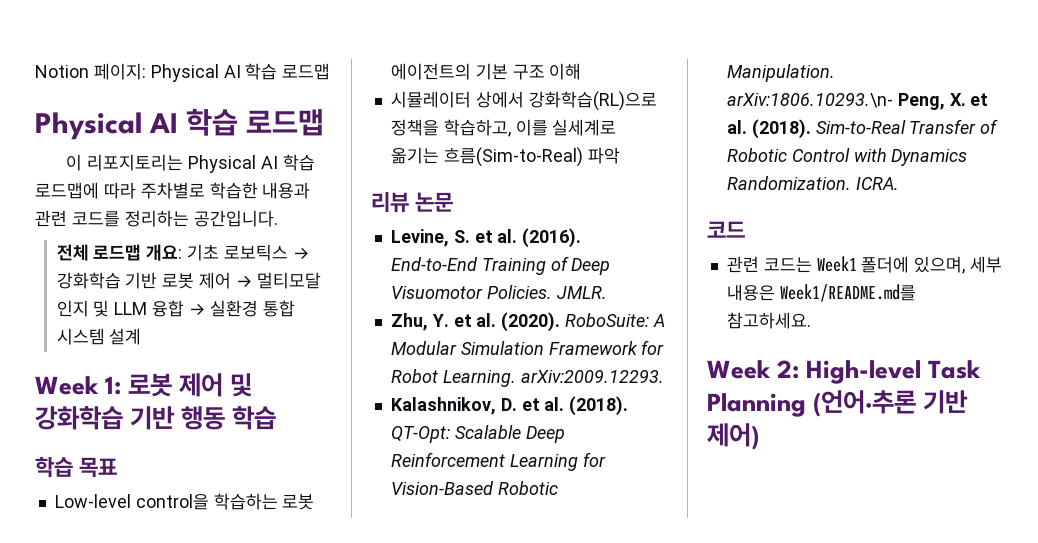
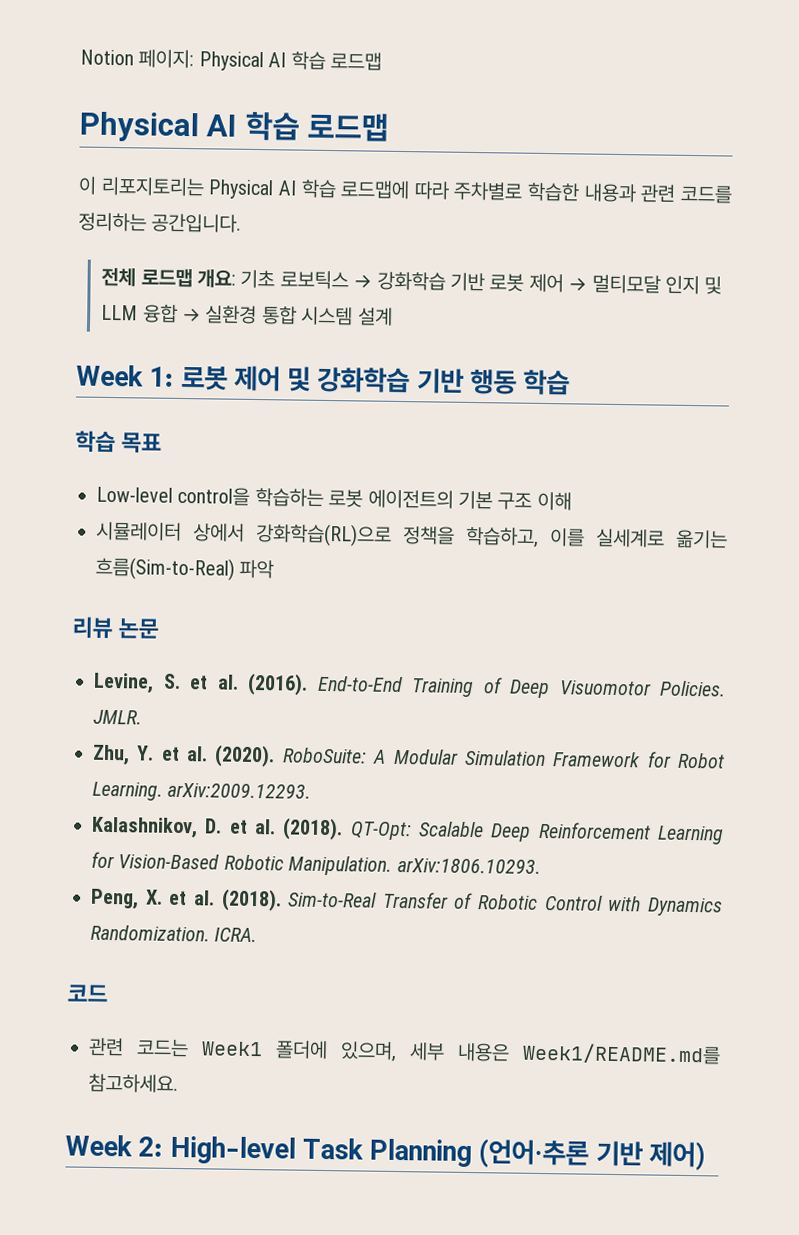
- QT-Opt: Scalable Deep Reinforcement Learning for Vision-Based Robotic Manipulation. arXiv:1806.10293.\n- Peng, X. et al. (2018).
+ QT-Opt: Scalable Deep Reinforcement Learning for Vision-Based Robotic Manipulation. arXiv:1806.10293.
+ Peng, X. et al. (2018).

